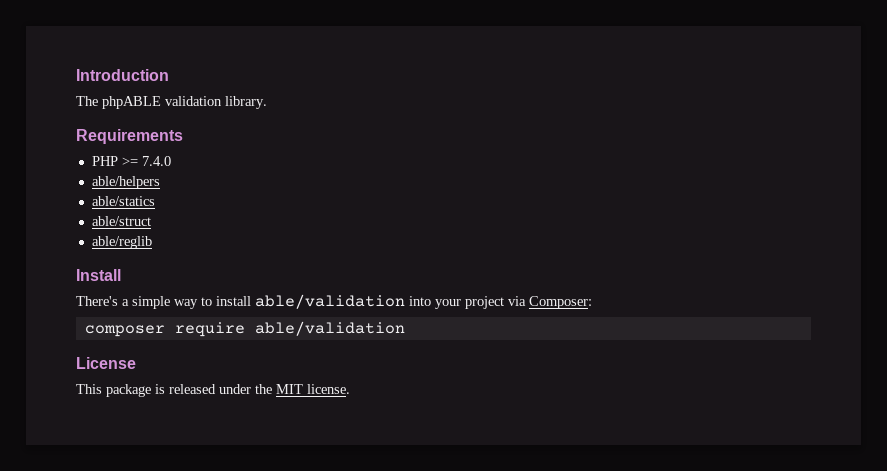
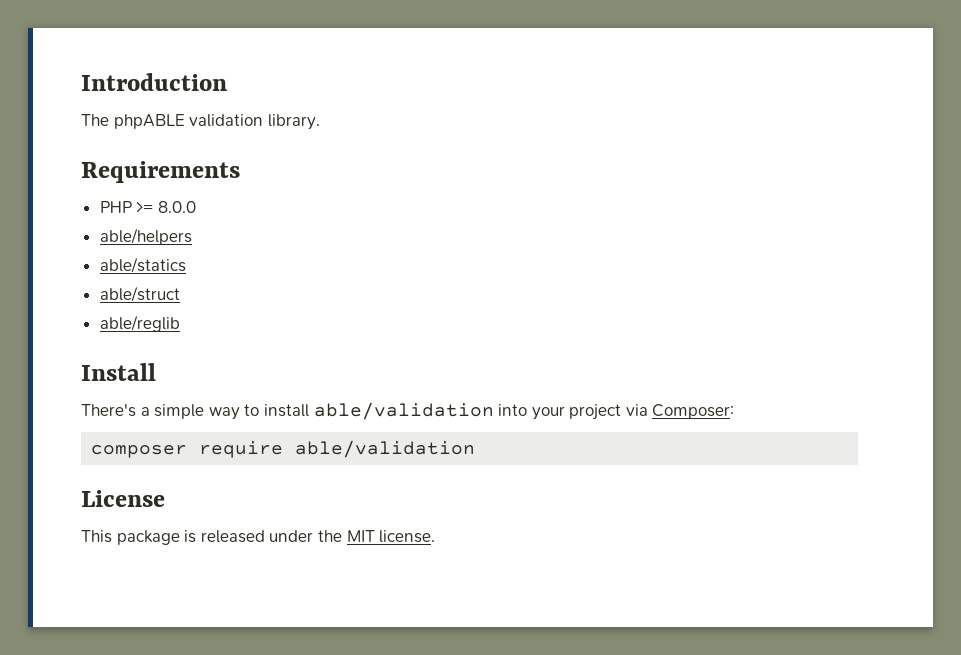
- PHP >= 7.4.0
+ PHP >= 8.0.0

